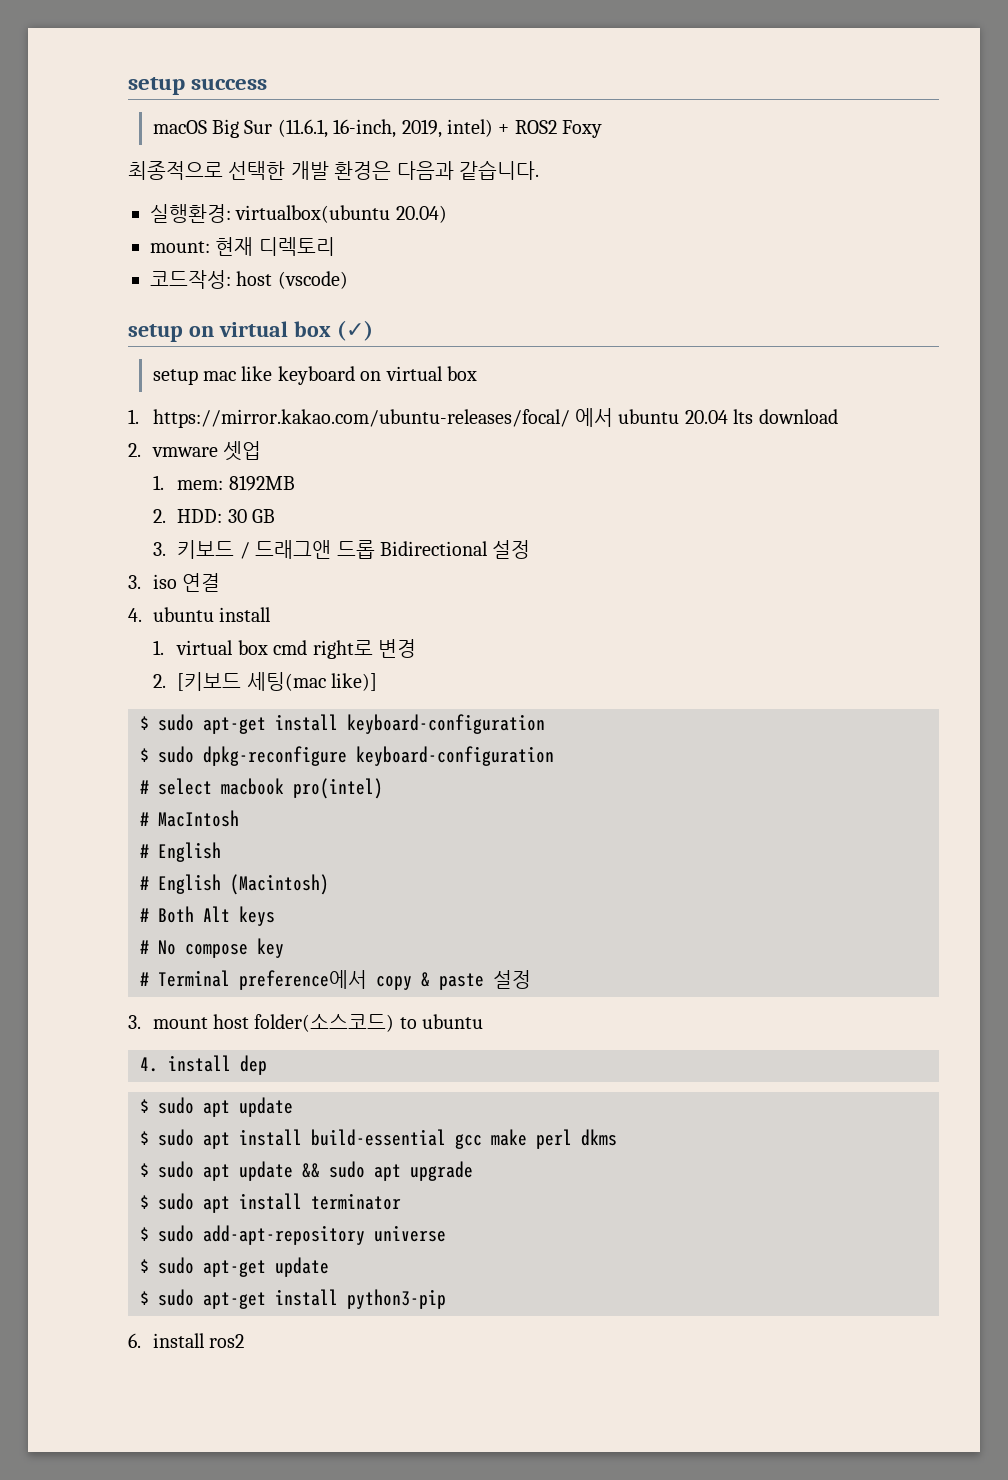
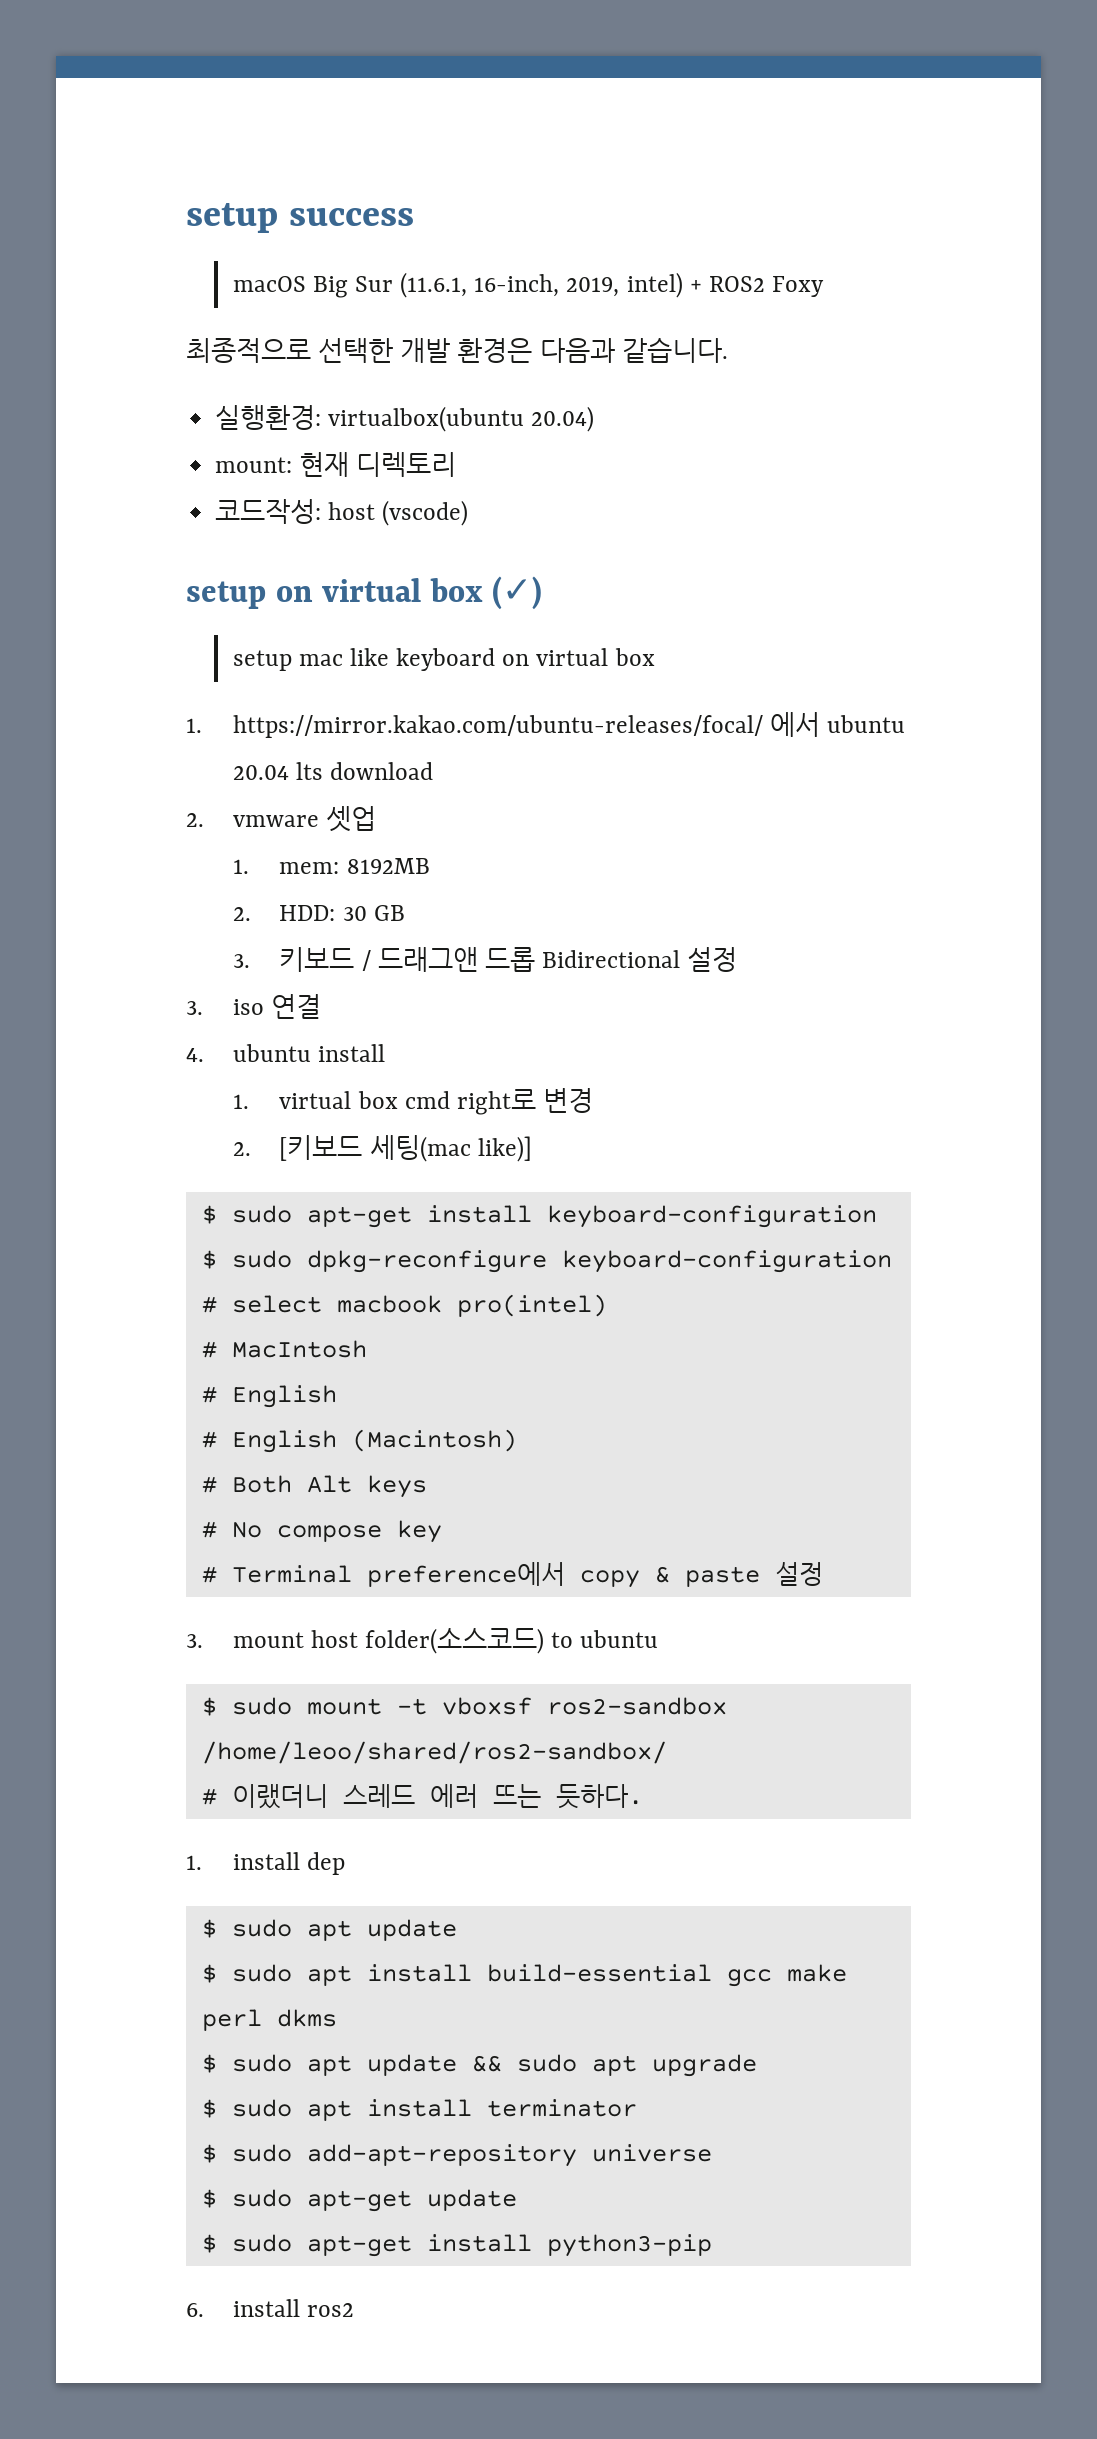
- 4. install dep
+ $ sudo mount -t vboxsf ros2-sandbox /home/leoo/shared/ros2-sandbox/
+ # 이랬더니 스레드 에러 뜨는 듯하다.
+ 1. install dep

